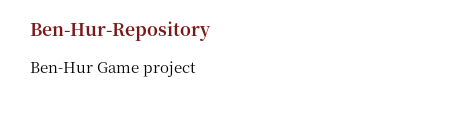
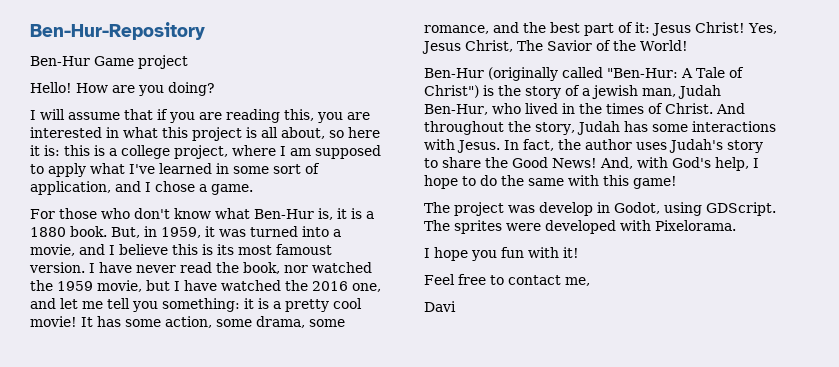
+ Hello! How are you doing?
+ I will assume that if you are reading this, you are interested in what this project is all about, so here it is: this is a college project, where I am supposed to apply what I've learned in some sort of application, and I chose a game.
+ For those who don't know what Ben-Hur is, it is a 1880 book. But, in 1959, it was turned into a movie, and I believe this is its most famoust version. I have never read the book, nor watched the 1959 movie, but I have watched the 2016 one, and let me tell you something: it is a pretty cool movie! It has some action, some drama, some romance, and the best part of it: Jesus Christ! Yes, Jesus Christ, The Savior of the World!
+ Ben-Hur (originally called "Ben-Hur: A Tale of Christ") is the story of a jewish man, Judah Ben-Hur, who lived in the times of Christ. And throughout the story, Judah has some interactions with Jesus. In fact, the author uses Judah's story to share the Good News! And, with God's help, I hope to do the same with this game!
+ The project was develop in Godot, using GDScript. The sprites were developed with Pixelorama.
+ I hope you fun with it!
+ Feel free to contact me,
+ Davi

